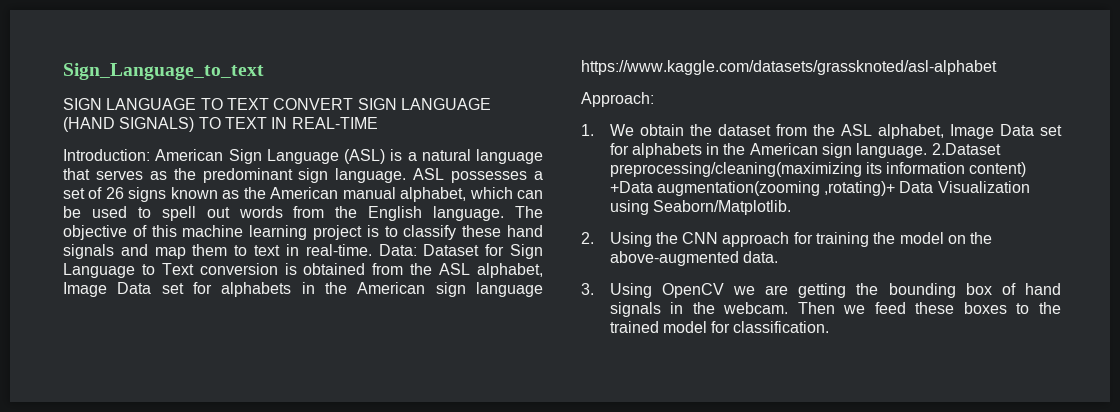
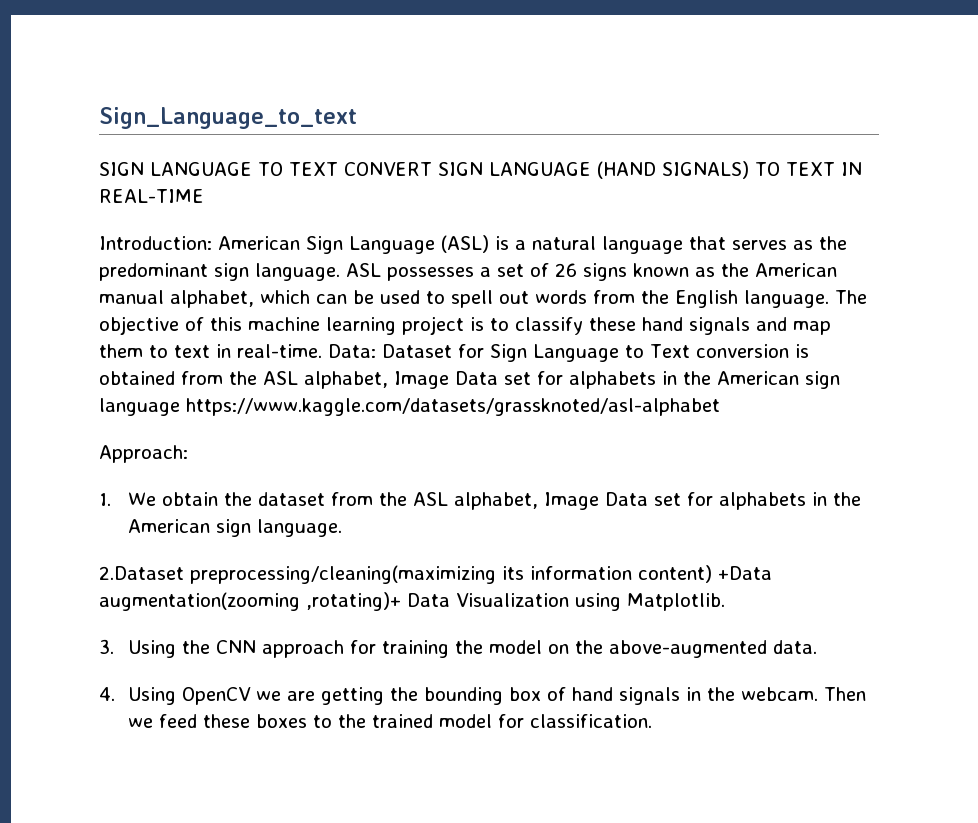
- 1. We obtain the dataset from the ASL alphabet, Image Data set for alphabets in the American sign language. 2.Dataset preprocessing/cleaning(maximizing its information content) +Data augmentation(zooming ,rotating)+ Data Visualization using Seaborn/Matplotlib.
- 2. Using the CNN approach for training the model on the above-augmented data.
+ 1. We obtain the dataset from the ASL alphabet, Image Data set for alphabets in the American sign language.
+ 2.Dataset preprocessing/cleaning(maximizing its information content) +Data augmentation(zooming ,rotating)+ Data Visualization using Matplotlib.
+ 3. Using the CNN approach for training the model on the above-augmented data.
- 3. Using OpenCV we are getting the bounding box of hand signals in the webcam.
+ 4. Using OpenCV we are getting the bounding box of hand signals in the webcam.

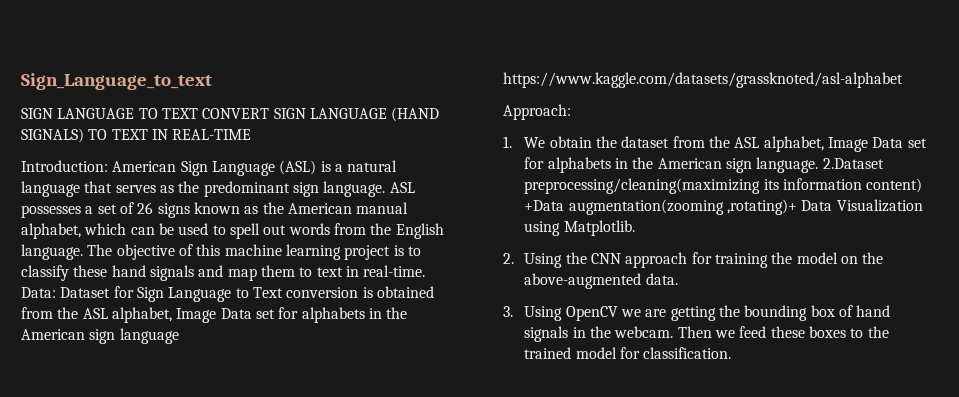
- 1. We obtain the dataset from the ASL alphabet, Image Data set for alphabets in the American sign language.
- 2.Dataset preprocessing/cleaning(maximizing its information content) +Data augmentation(zooming ,rotating)+ Data Visualization using Matplotlib.
+ 1. We obtain the dataset from the ASL alphabet, Image Data set for alphabets in the American sign language. 2.Dataset preprocessing/cleaning(maximizing its information content) +Data augmentation(zooming ,rotating)+ Data Visualization using Matplotlib.
- 3. Using the CNN approach for training the model on the above-augmented data.
+ 2. Using the CNN approach for training the model on the above-augmented data.
- 4. Using OpenCV we are getting the bounding box of hand signals in the webcam.
+ 3. Using OpenCV we are getting the bounding box of hand signals in the webcam.

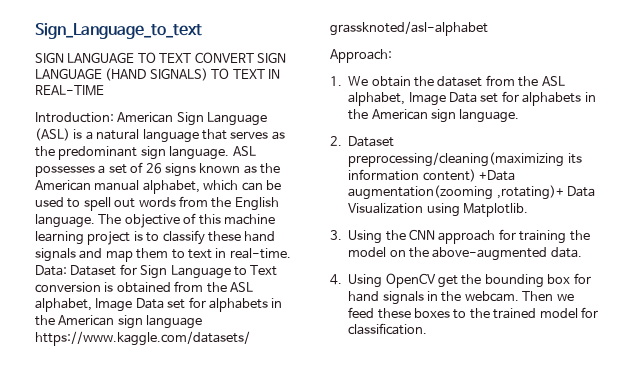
- 1. We obtain the dataset from the ASL alphabet, Image Data set for alphabets in the American sign language. 2.Dataset preprocessing/cleaning(maximizing its information content) +Data augmentation(zooming ,rotating)+ Data Visualization using Matplotlib.
+ 1. We obtain the dataset from the ASL alphabet, Image Data set for alphabets in the American sign language.
+ 2. Dataset preprocessing/cleaning(maximizing its information content) +Data augmentation(zooming ,rotating)+ Data Visualization using Matplotlib.
- 2. Using the CNN approach for training the model on the above-augmented data.
+ 3. Using the CNN approach for training the model on the above-augmented data.
- 3. Using OpenCV we are getting the bounding box of hand signals in the webcam.
+ 4. Using OpenCV get the bounding box for hand signals in the webcam.

